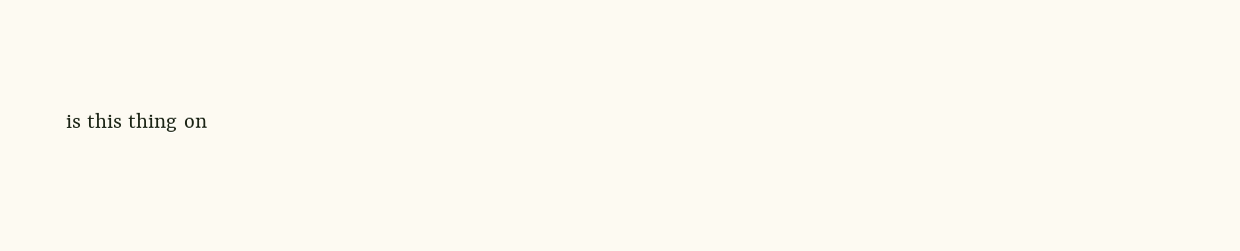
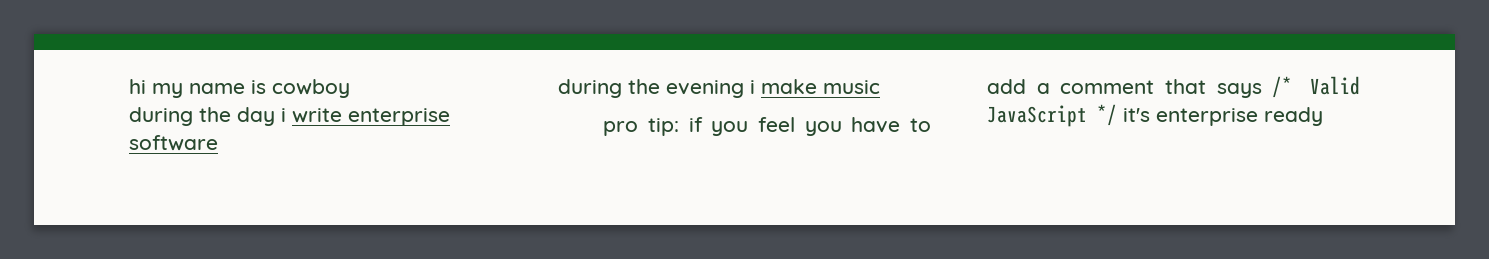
- is this thing on
+ hi my name is cowboy
+ during the day i write enterprise software
+ during the evening i make music
+ pro tip: if you feel you have to add a comment that says /* Valid JavaScript */ it's enterprise ready

